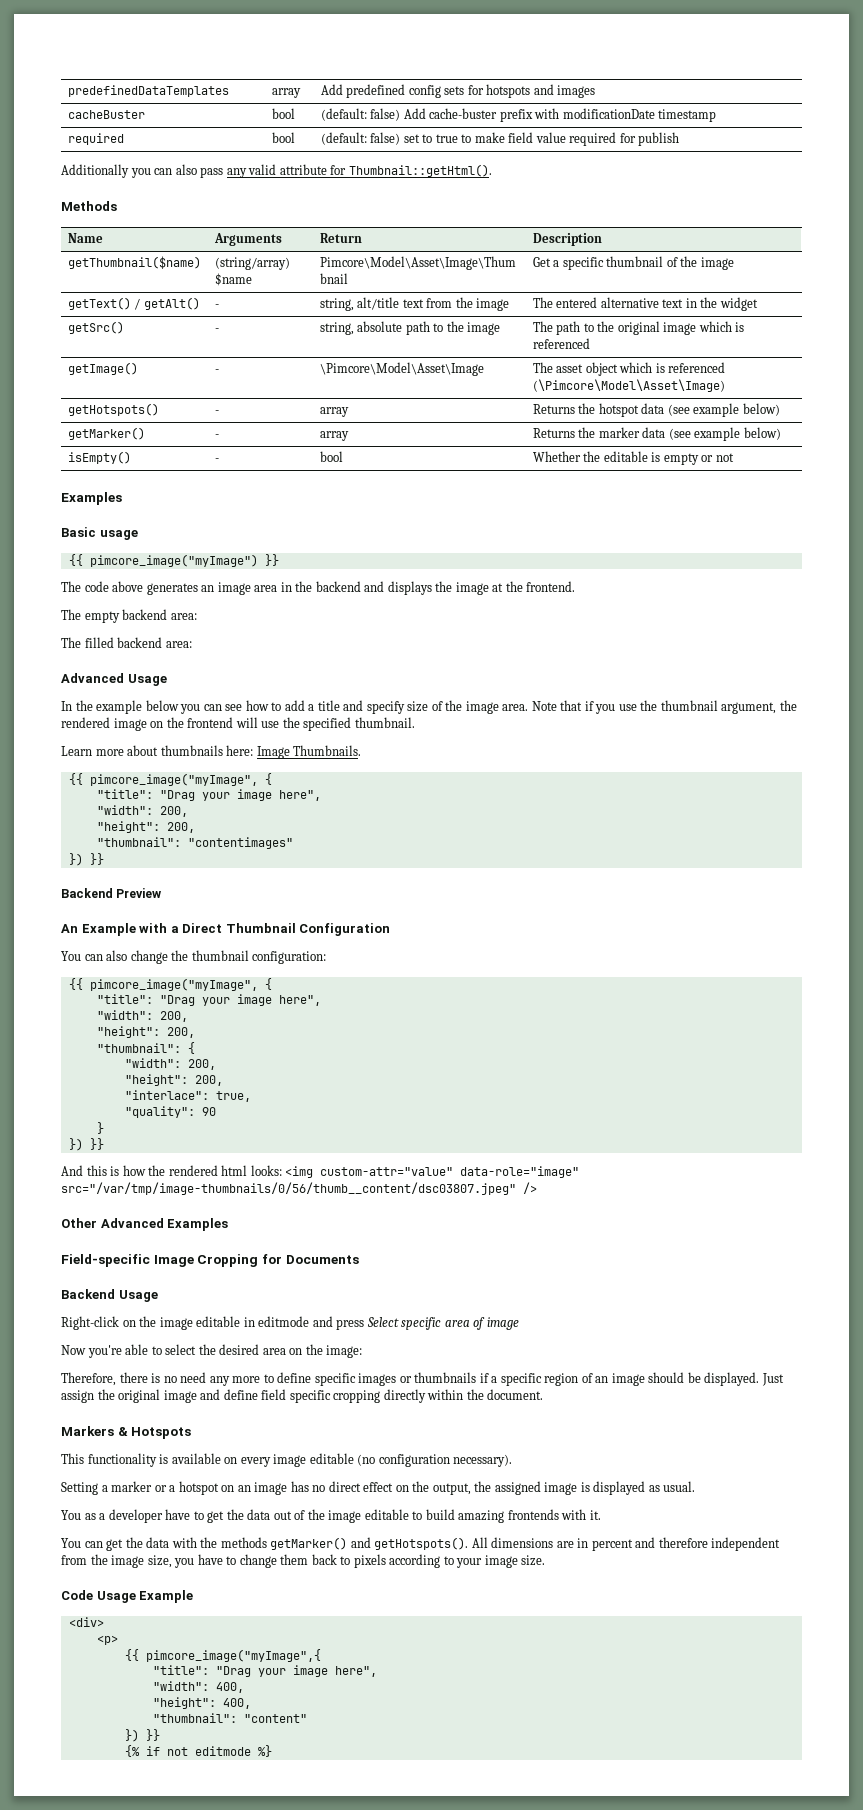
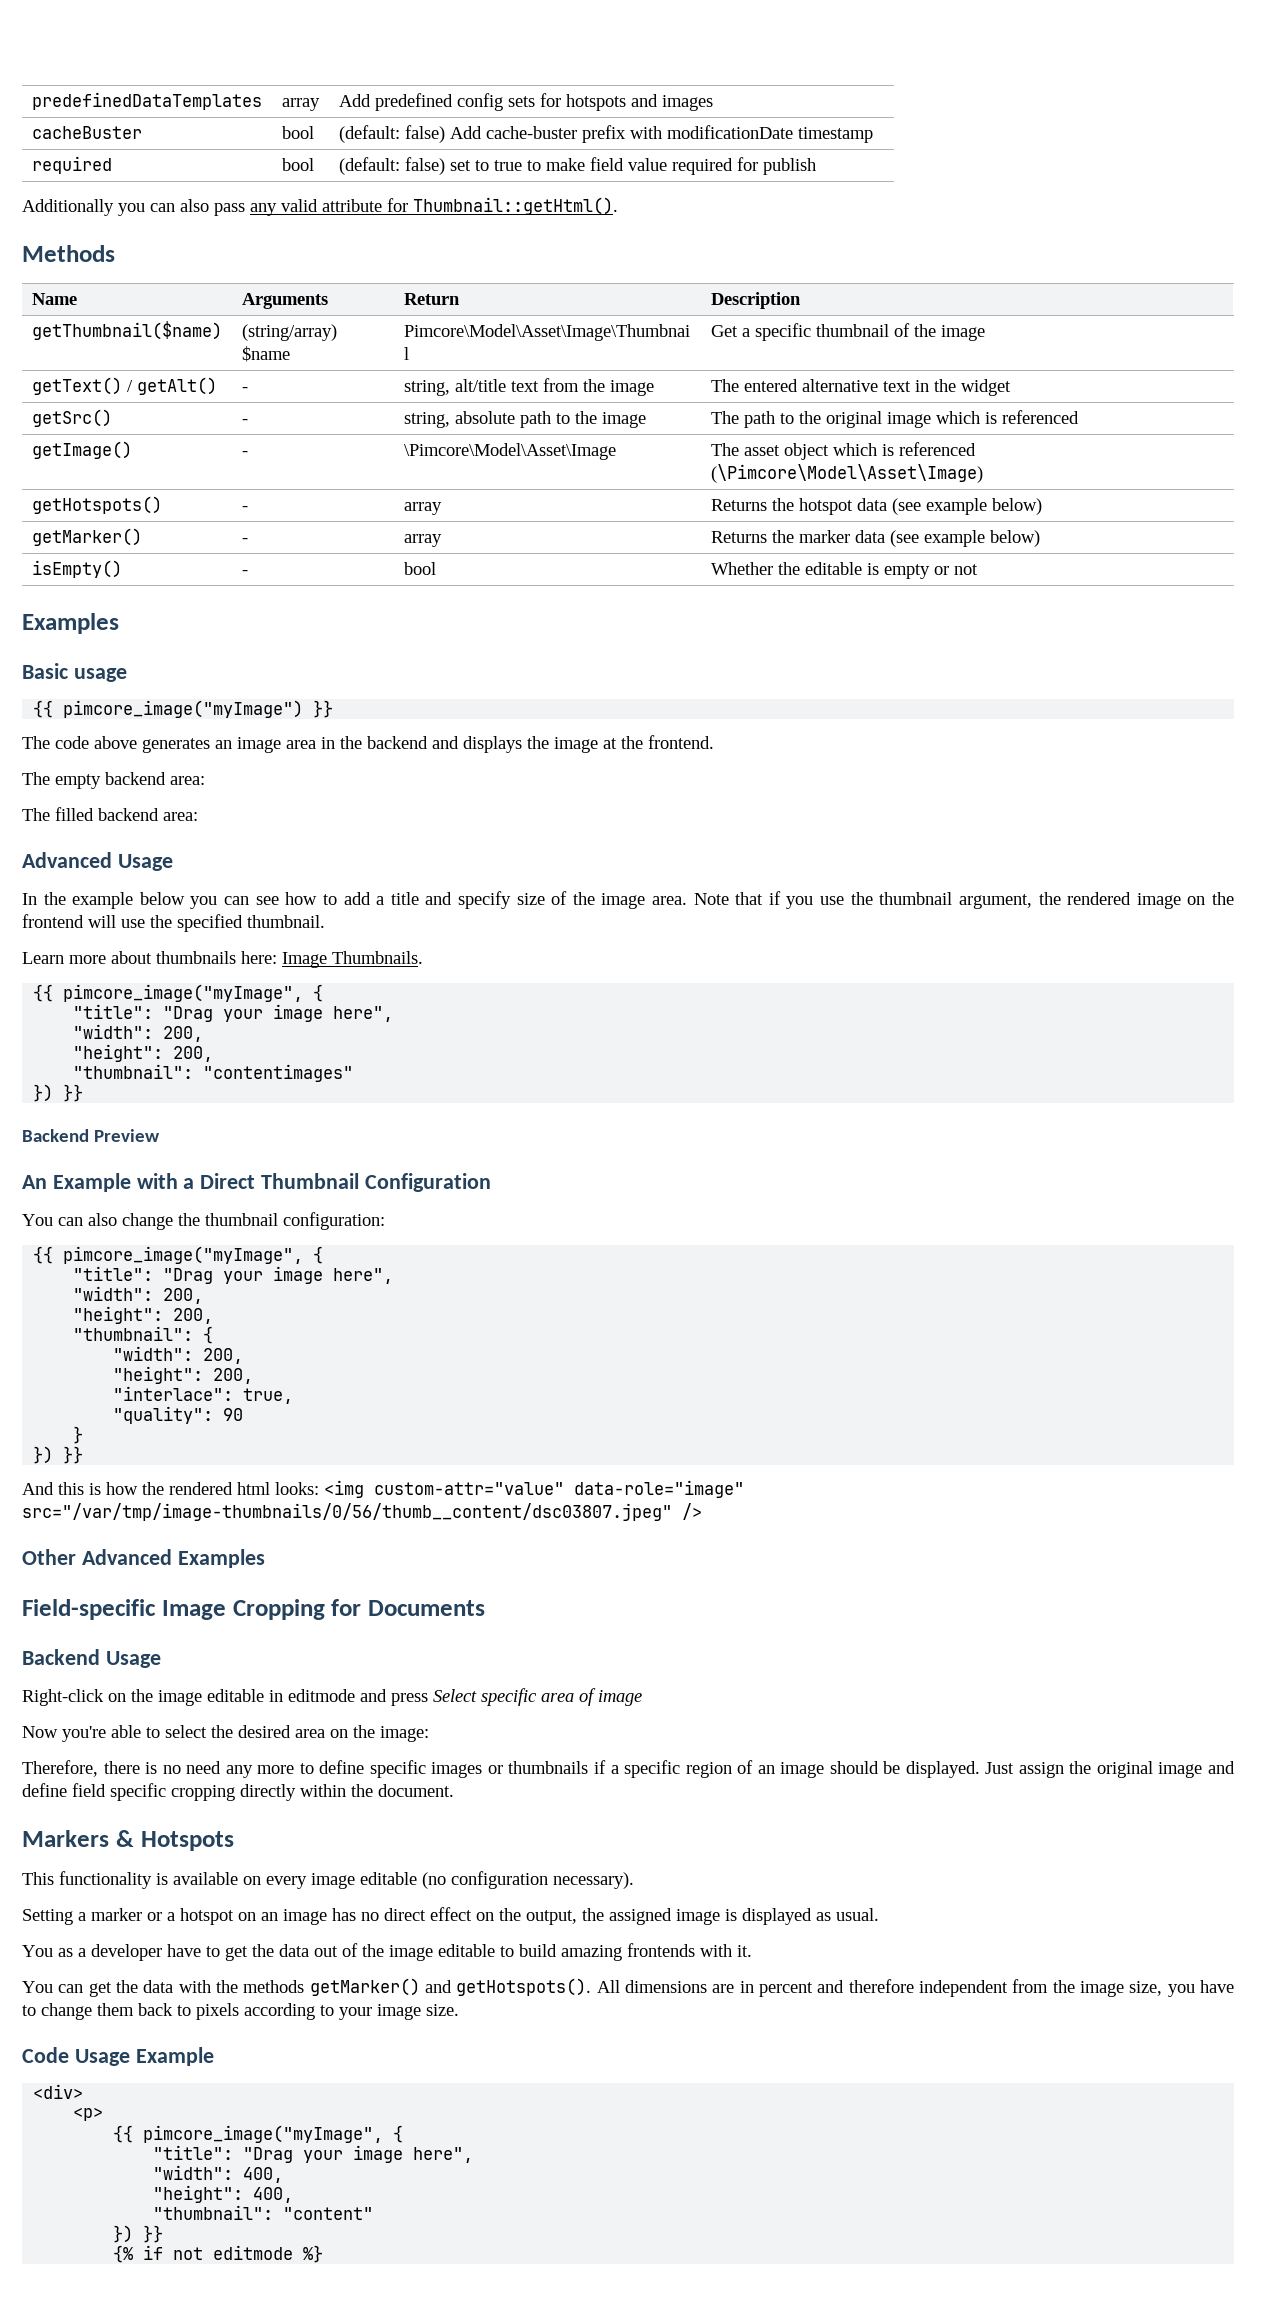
  <p>
- {{ pimcore_image("myImage",{
+ {{ pimcore_image("myImage", {

